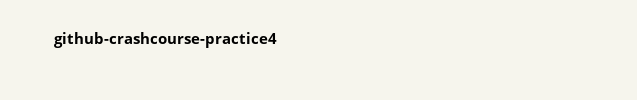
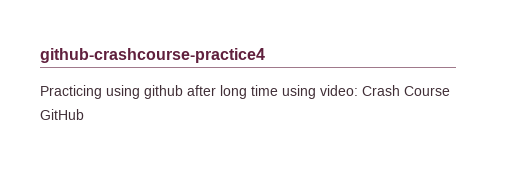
+ Practicing using github after long time using video: Crash Course GitHub

